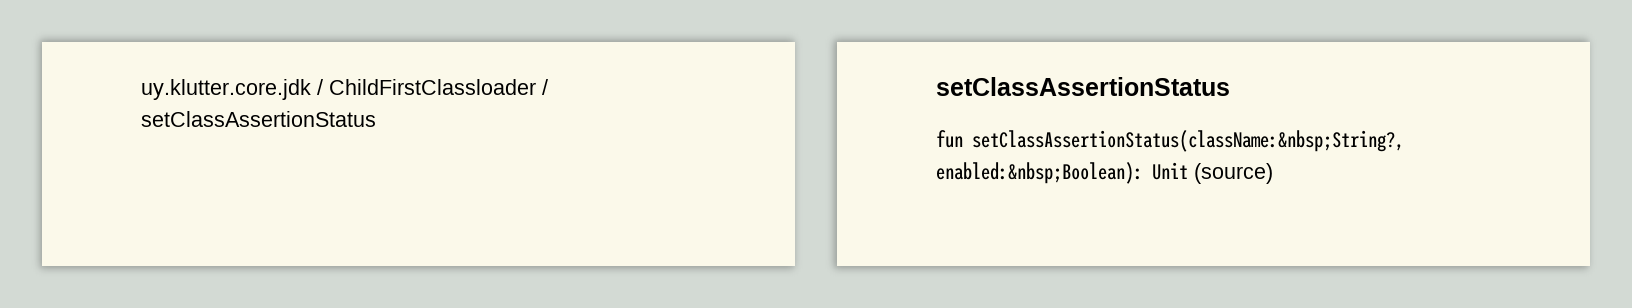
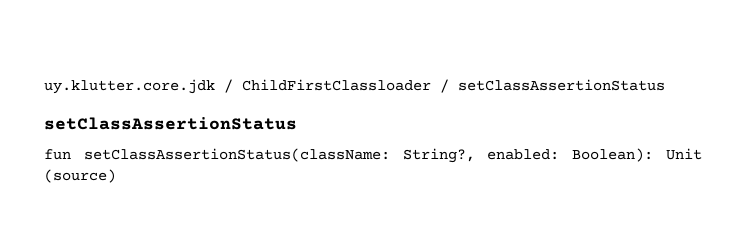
- fun setClassAssertionStatus(className:&nbsp;String?, enabled:&nbsp;Boolean): Unit (source)
+ fun setClassAssertionStatus(className: String?, enabled: Boolean): Unit (source)

